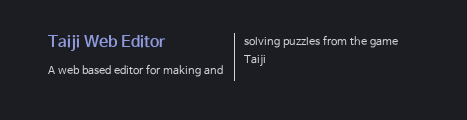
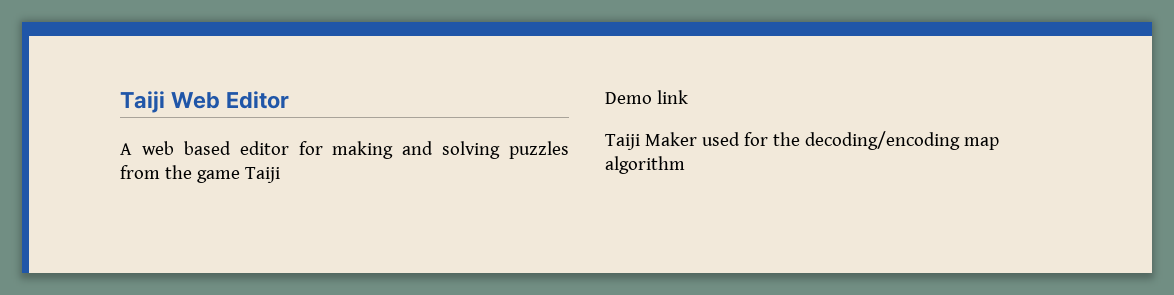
+ Demo link
+ Taiji Maker used for the decoding/encoding map algorithm

